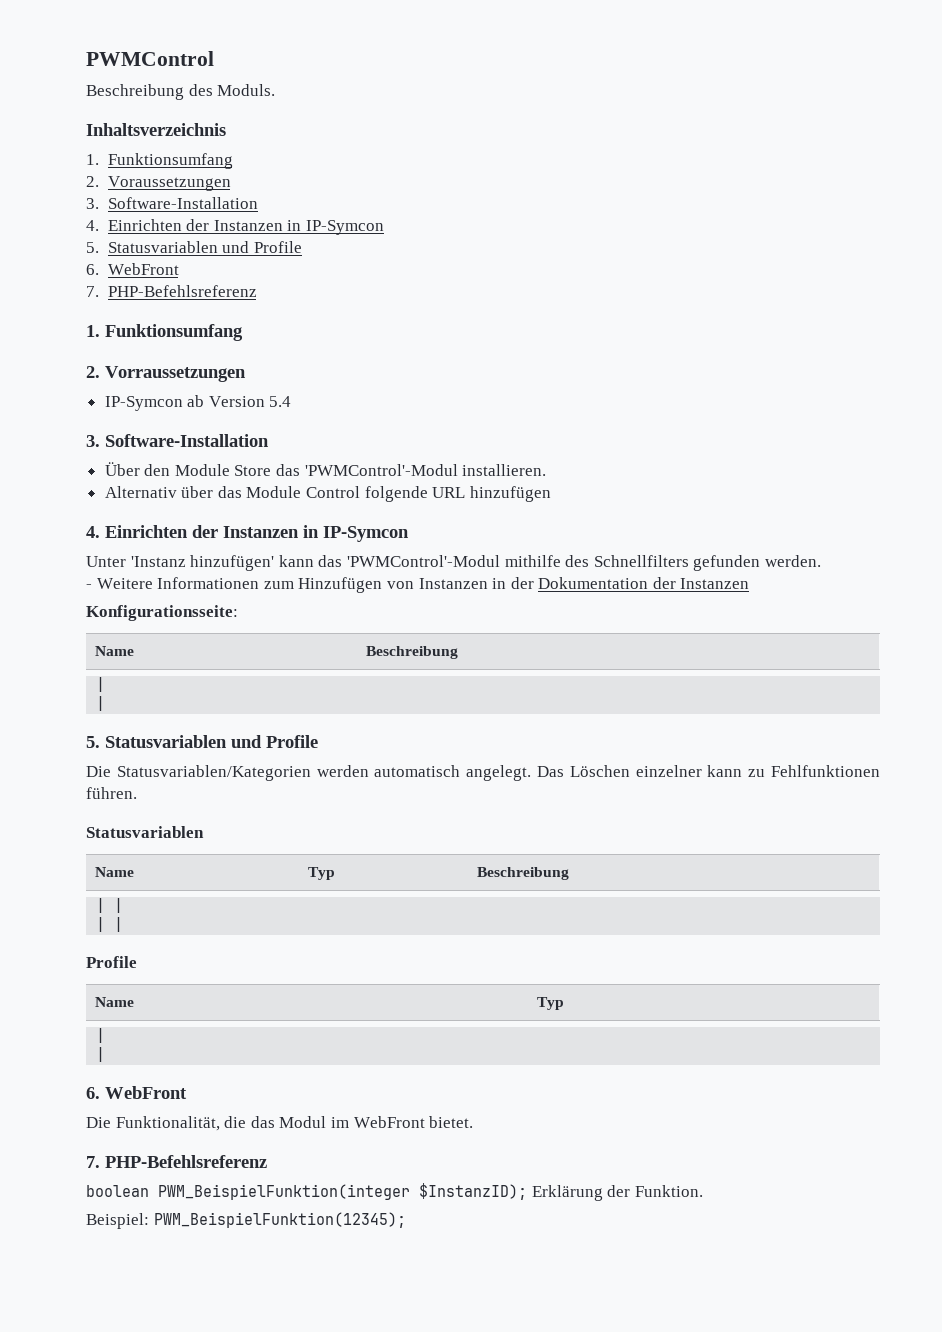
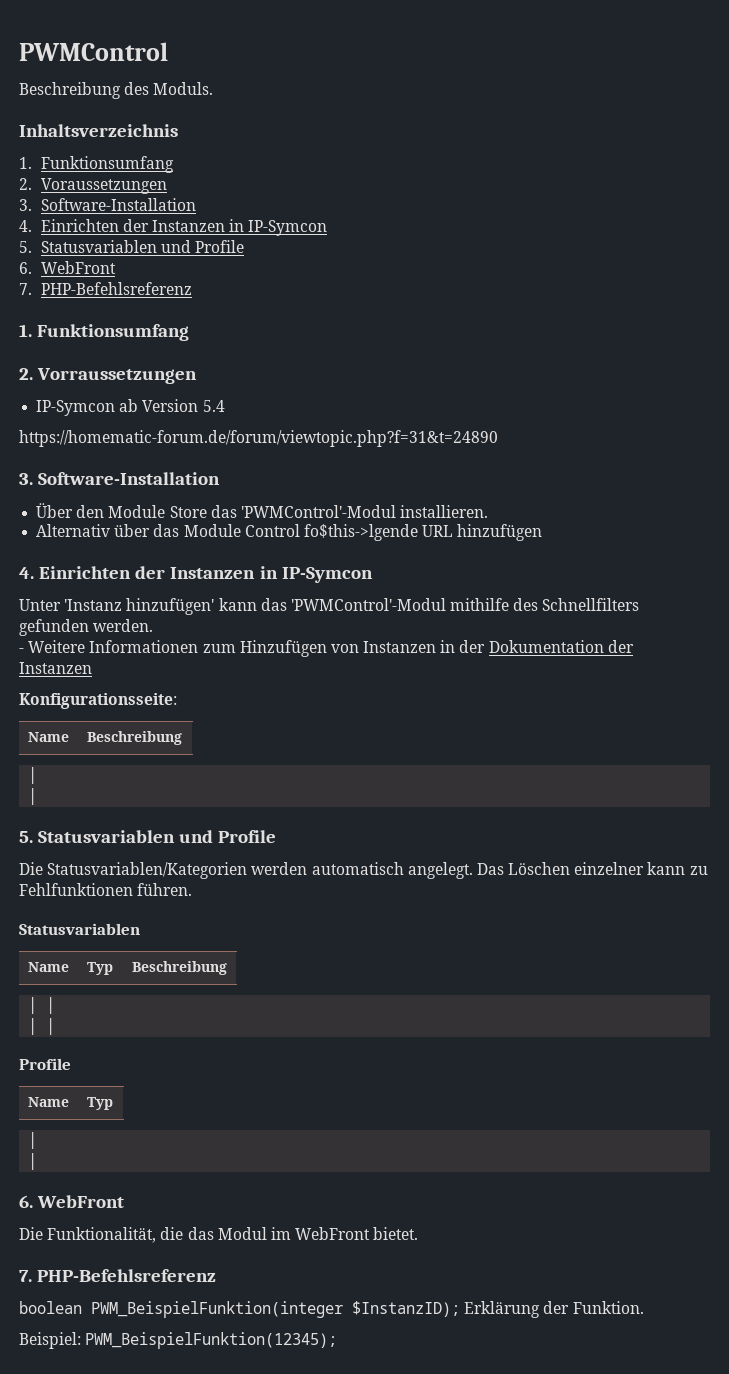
+ https://homematic-forum.de/forum/viewtopic.php?f=31&t=24890
- Alternativ über das Module Control folgende URL hinzufügen
+ Alternativ über das Module Control fo$this->lgende URL hinzufügen

